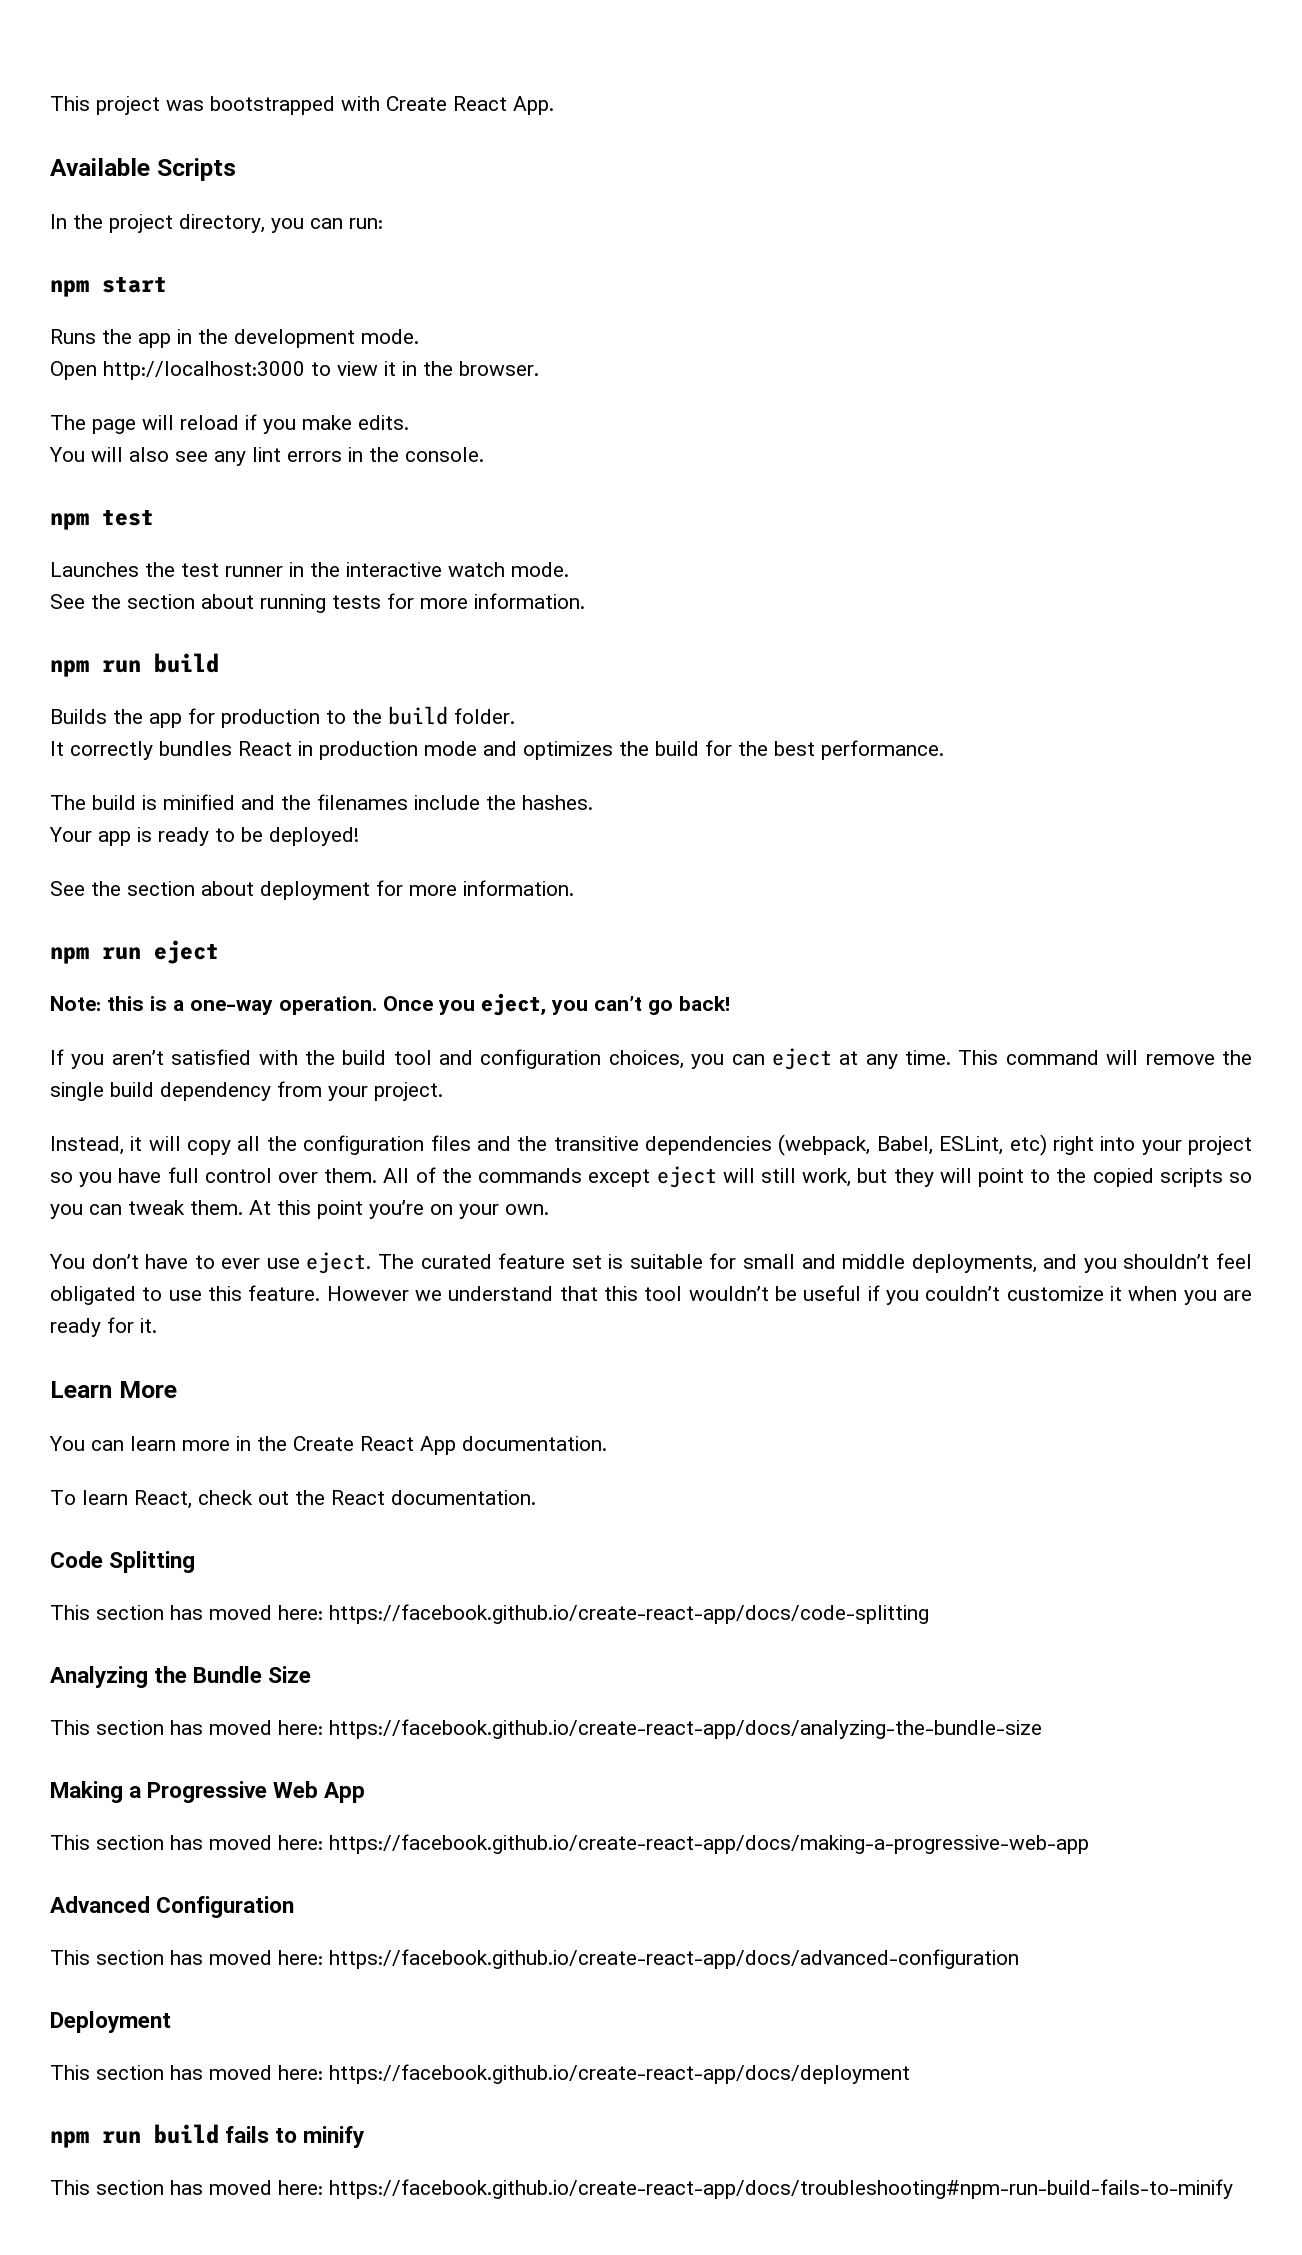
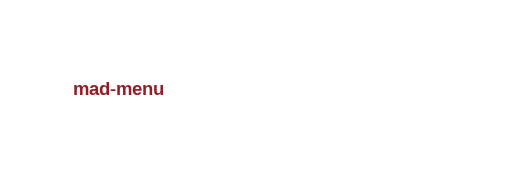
- This project was bootstrapped with Create React App.
- Available Scripts
- In the project directory, you can run:
- npm start
- Runs the app in the development mode.
- Open http://localhost:3000 to view it in the browser.
- The page will reload if you make edits.
- You will also see any lint errors in the console.
- npm test
- Launches the test runner in the interactive watch mode.
- See the section about running tests for more information.
- npm run build
- Builds the app for production to the build folder.
- It correctly bundles React in production mode and optimizes the build for the best performance.
- The build is minified and the filenames include the hashes.
- Your app is ready to be deployed!
- See the section about deployment for more information.
- npm run eject
- Note: this is a one-way operation. Once you eject, you can’t go back!
- If you aren’t satisfied with the build tool and configuration choices, you can eject at any time. This command will remove the single build dependency from your project.
- Instead, it will copy all the configuration files and the transitive dependencies (webpack, Babel, ESLint, etc) right into your project so you have full control over them. All of the commands except eject will still work, but they will point to the copied scripts so you can tweak them. At this point you’re on your own.
- You don’t have to ever use eject. The curated feature set is suitable for small and middle deployments, and you shouldn’t feel obligated to use this feature. However we understand that this tool wouldn’t be useful if you couldn’t customize it when you are ready for it.
- Learn More
- You can learn more in the Create React App documentation.
- To learn React, check out the React documentation.
- Code Splitting
- This section has moved here: https://facebook.github.io/create-react-app/docs/code-splitting
- Analyzing the Bundle Size
- This section has moved here: https://facebook.github.io/create-react-app/docs/analyzing-the-bundle-size
- Making a Progressive Web App
- This section has moved here: https://facebook.github.io/create-react-app/docs/making-a-progressive-web-app
- Advanced Configuration
- This section has moved here: https://facebook.github.io/create-react-app/docs/advanced-configuration
- Deployment
- This section has moved here: https://facebook.github.io/create-react-app/docs/deployment
- npm run build fails to minify
- This section has moved here: https://facebook.github.io/create-react-app/docs/troubleshooting#npm-run-build-fails-to-minify
+ mad-menu

